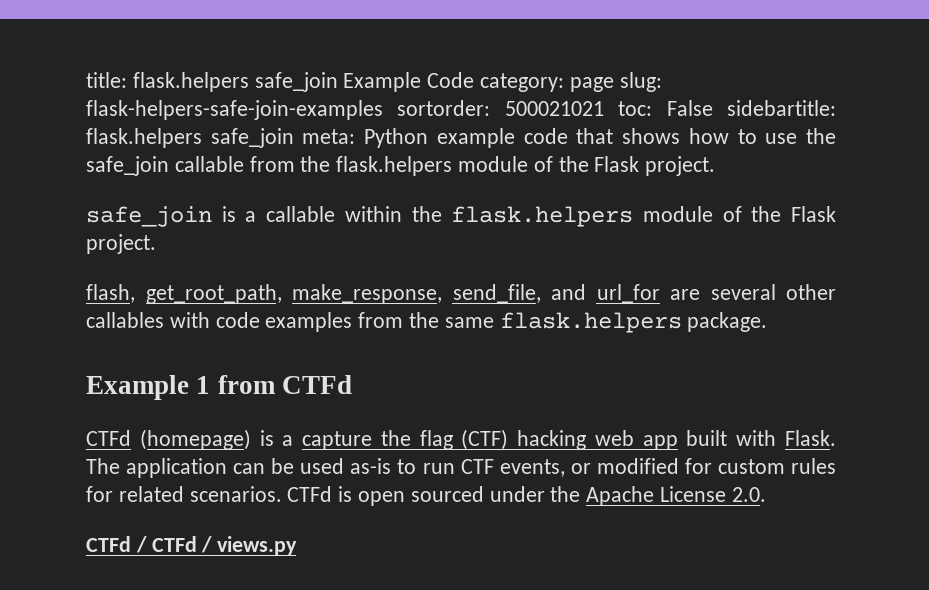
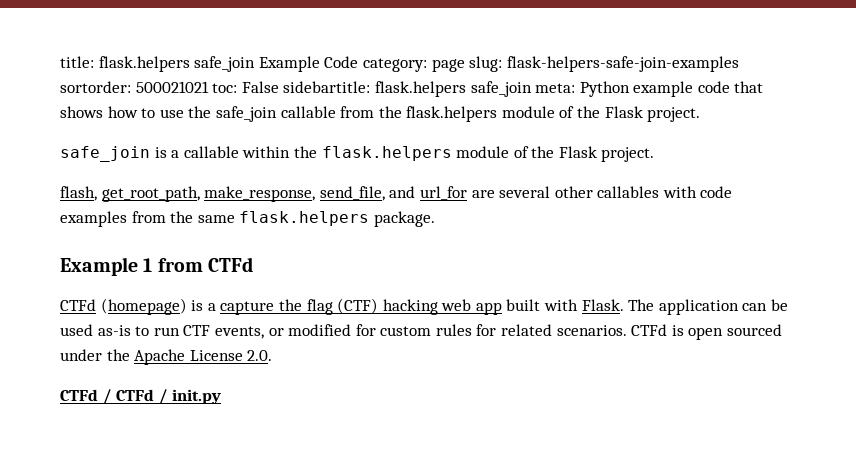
- CTFd / CTFd / views.py
+ CTFd / CTFd / init.py

